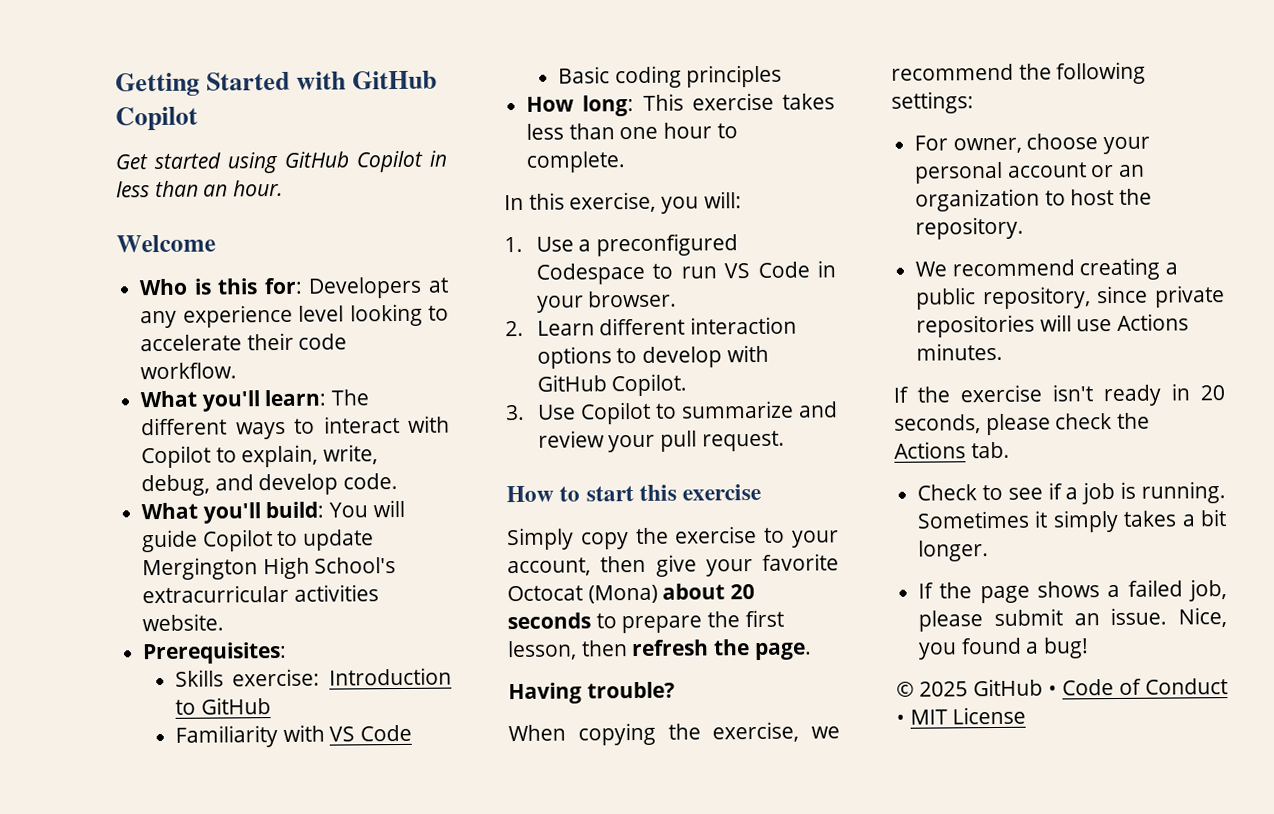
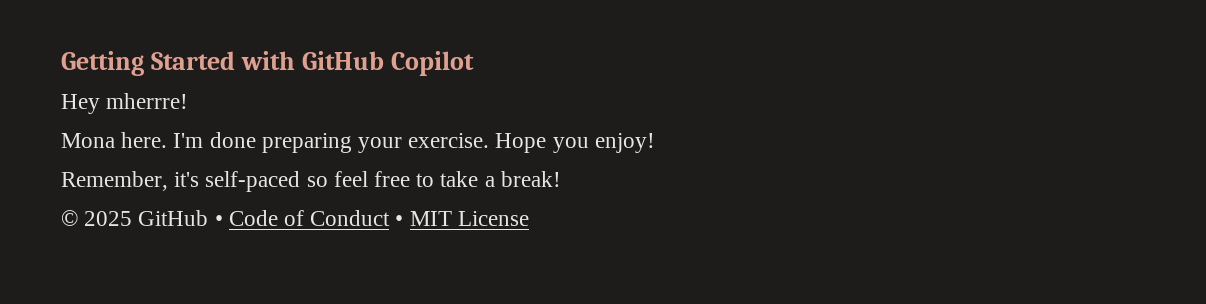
- Get started using GitHub Copilot in less than an hour.
- Welcome
- Who is this for: Developers at any experience level looking to accelerate their code workflow.
- What you'll learn: The different ways to interact with Copilot to explain, write, debug, and develop code.
- What you'll build: You will guide Copilot to update Mergington High School's extracurricular activities website.
- Prerequisites:
- Skills exercise: Introduction to GitHub
- Familiarity with VS Code
- Basic coding principles
- How long: This exercise takes less than one hour to complete.
- In this exercise, you will:
- 1. Use a preconfigured Codespace to run VS Code in your browser.
- 2. Learn different interaction options to develop with GitHub Copilot.
- 3. Use Copilot to summarize and review your pull request.
- How to start this exercise
- Simply copy the exercise to your account, then give your favorite Octocat (Mona) about 20 seconds to prepare the first lesson, then refresh the page.
- Having trouble?
- When copying the exercise, we recommend the following settings:
- For owner, choose your personal account or an organization to host the repository.
- We recommend creating a public repository, since private repositories will use Actions minutes.
- If the exercise isn't ready in 20 seconds, please check the Actions tab.
- Check to see if a job is running. Sometimes it simply takes a bit longer.
- If the page shows a failed job, please submit an issue. Nice, you found a bug!
+ Hey mherrre!
+ Mona here. I'm done preparing your exercise. Hope you enjoy!
+ Remember, it's self-paced so feel free to take a break!

